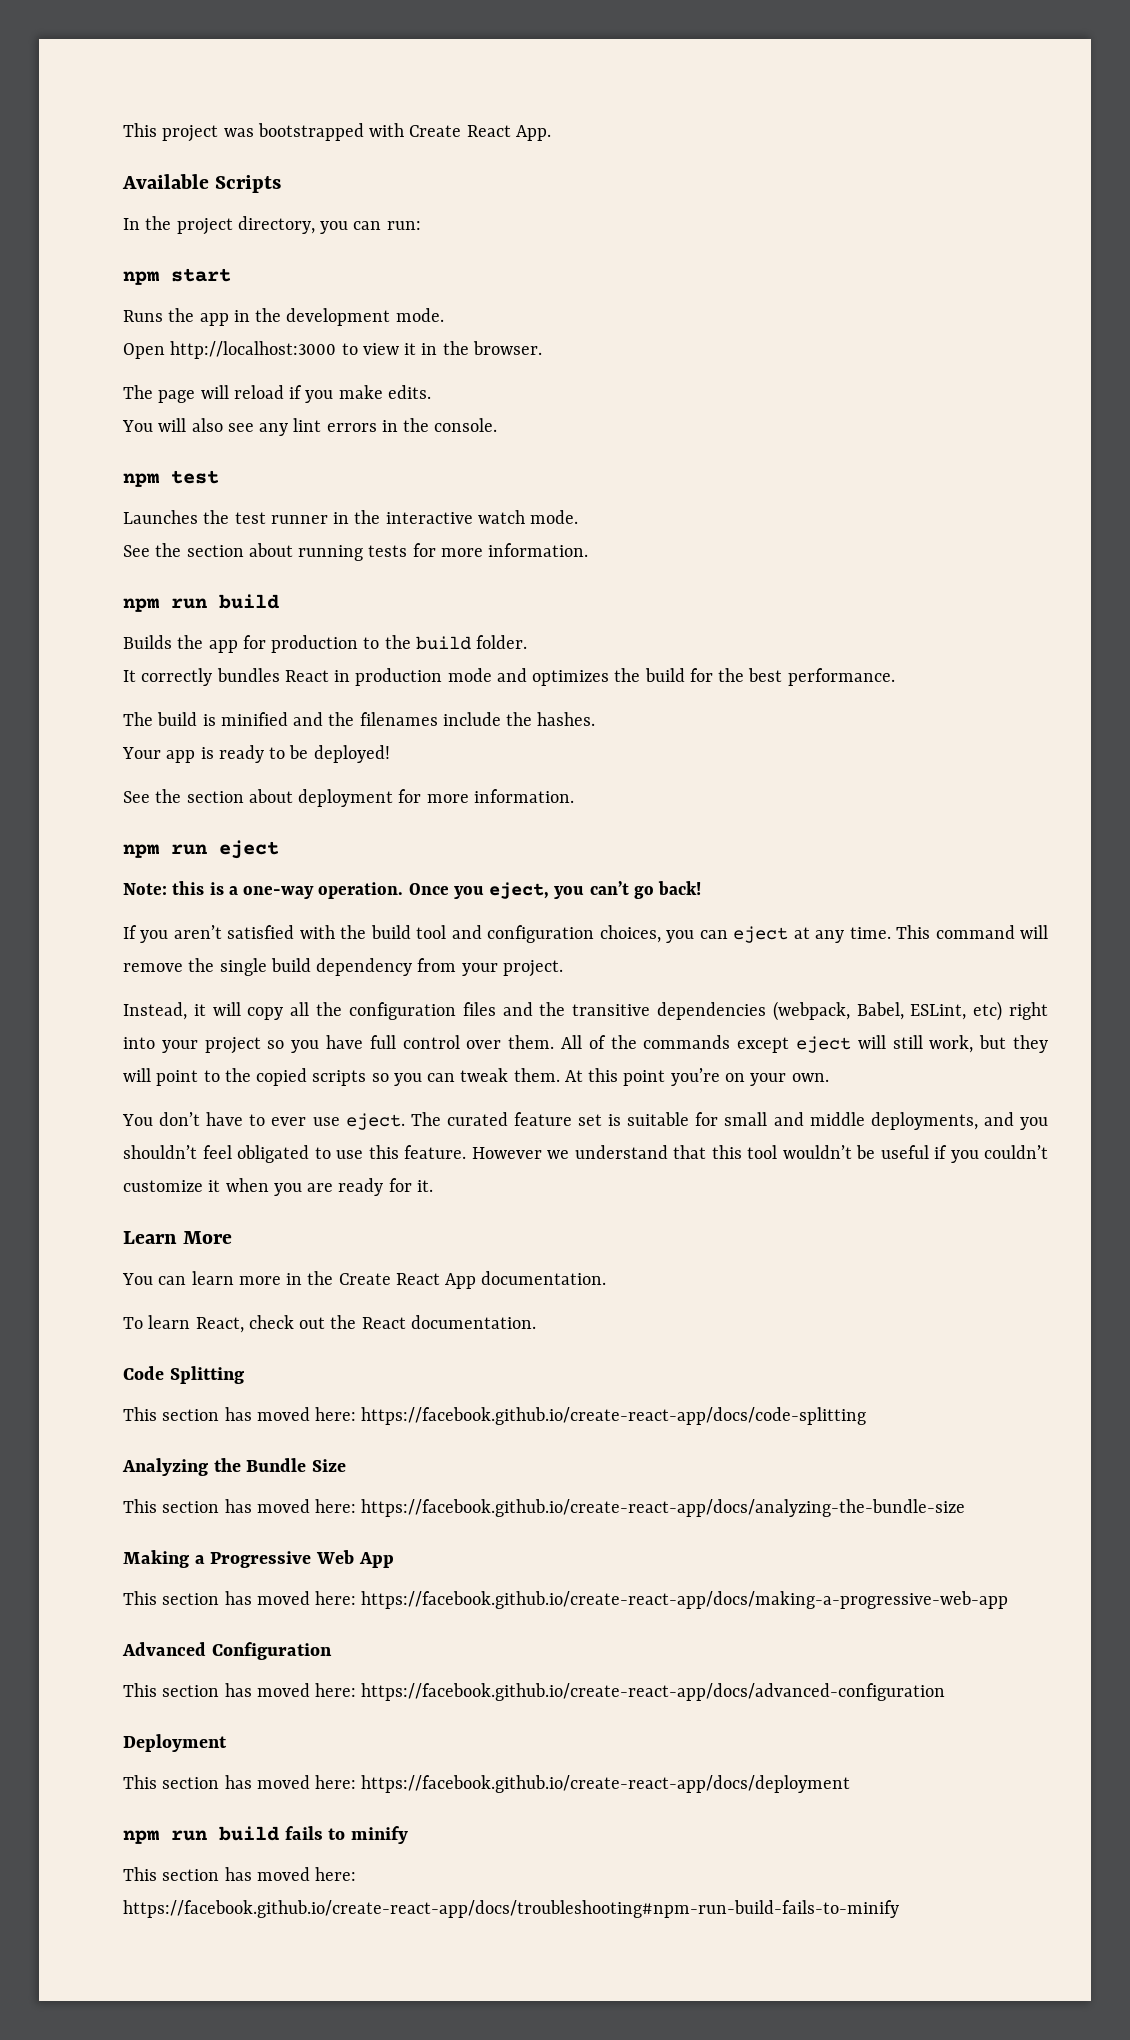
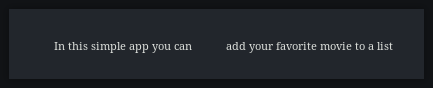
- This project was bootstrapped with Create React App.
- Available Scripts
- In the project directory, you can run:
- npm start
- Runs the app in the development mode.
- Open http://localhost:3000 to view it in the browser.
- The page will reload if you make edits.
- You will also see any lint errors in the console.
- npm test
- Launches the test runner in the interactive watch mode.
- See the section about running tests for more information.
- npm run build
- Builds the app for production to the build folder.
- It correctly bundles React in production mode and optimizes the build for the best performance.
- The build is minified and the filenames include the hashes.
- Your app is ready to be deployed!
- See the section about deployment for more information.
- npm run eject
- Note: this is a one-way operation. Once you eject, you can’t go back!
- If you aren’t satisfied with the build tool and configuration choices, you can eject at any time. This command will remove the single build dependency from your project.
- Instead, it will copy all the configuration files and the transitive dependencies (webpack, Babel, ESLint, etc) right into your project so you have full control over them. All of the commands except eject will still work, but they will point to the copied scripts so you can tweak them. At this point you’re on your own.
- You don’t have to ever use eject. The curated feature set is suitable for small and middle deployments, and you shouldn’t feel obligated to use this feature. However we understand that this tool wouldn’t be useful if you couldn’t customize it when you are ready for it.
- Learn More
- You can learn more in the Create React App documentation.
- To learn React, check out the React documentation.
- Code Splitting
- This section has moved here: https://facebook.github.io/create-react-app/docs/code-splitting
- Analyzing the Bundle Size
- This section has moved here: https://facebook.github.io/create-react-app/docs/analyzing-the-bundle-size
- Making a Progressive Web App
- This section has moved here: https://facebook.github.io/create-react-app/docs/making-a-progressive-web-app
- Advanced Configuration
- This section has moved here: https://facebook.github.io/create-react-app/docs/advanced-configuration
- Deployment
- This section has moved here: https://facebook.github.io/create-react-app/docs/deployment
- npm run build fails to minify
- This section has moved here: https://facebook.github.io/create-react-app/docs/troubleshooting#npm-run-build-fails-to-minify
+ In this simple app you can add your favorite movie to a list

